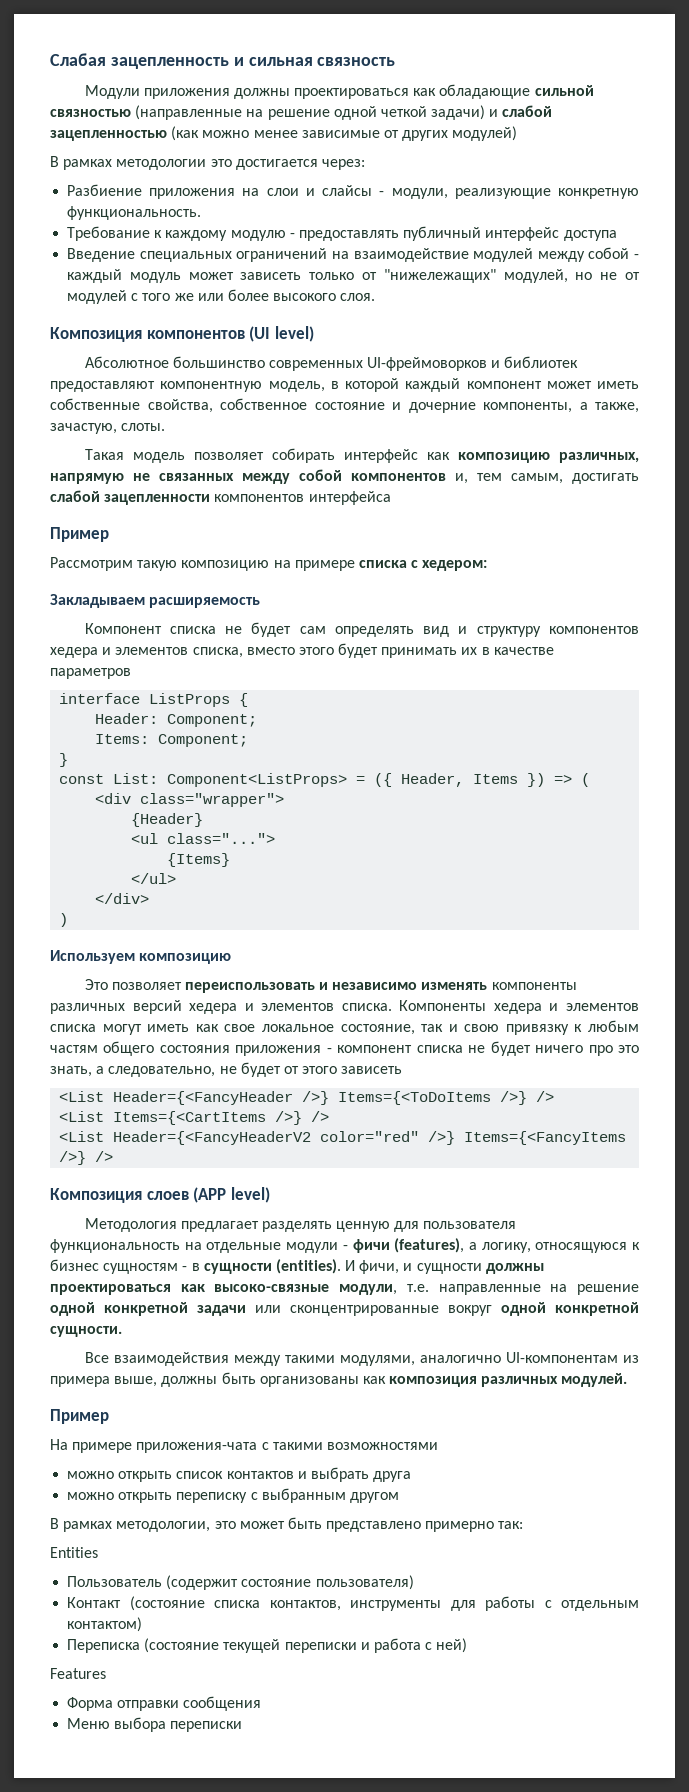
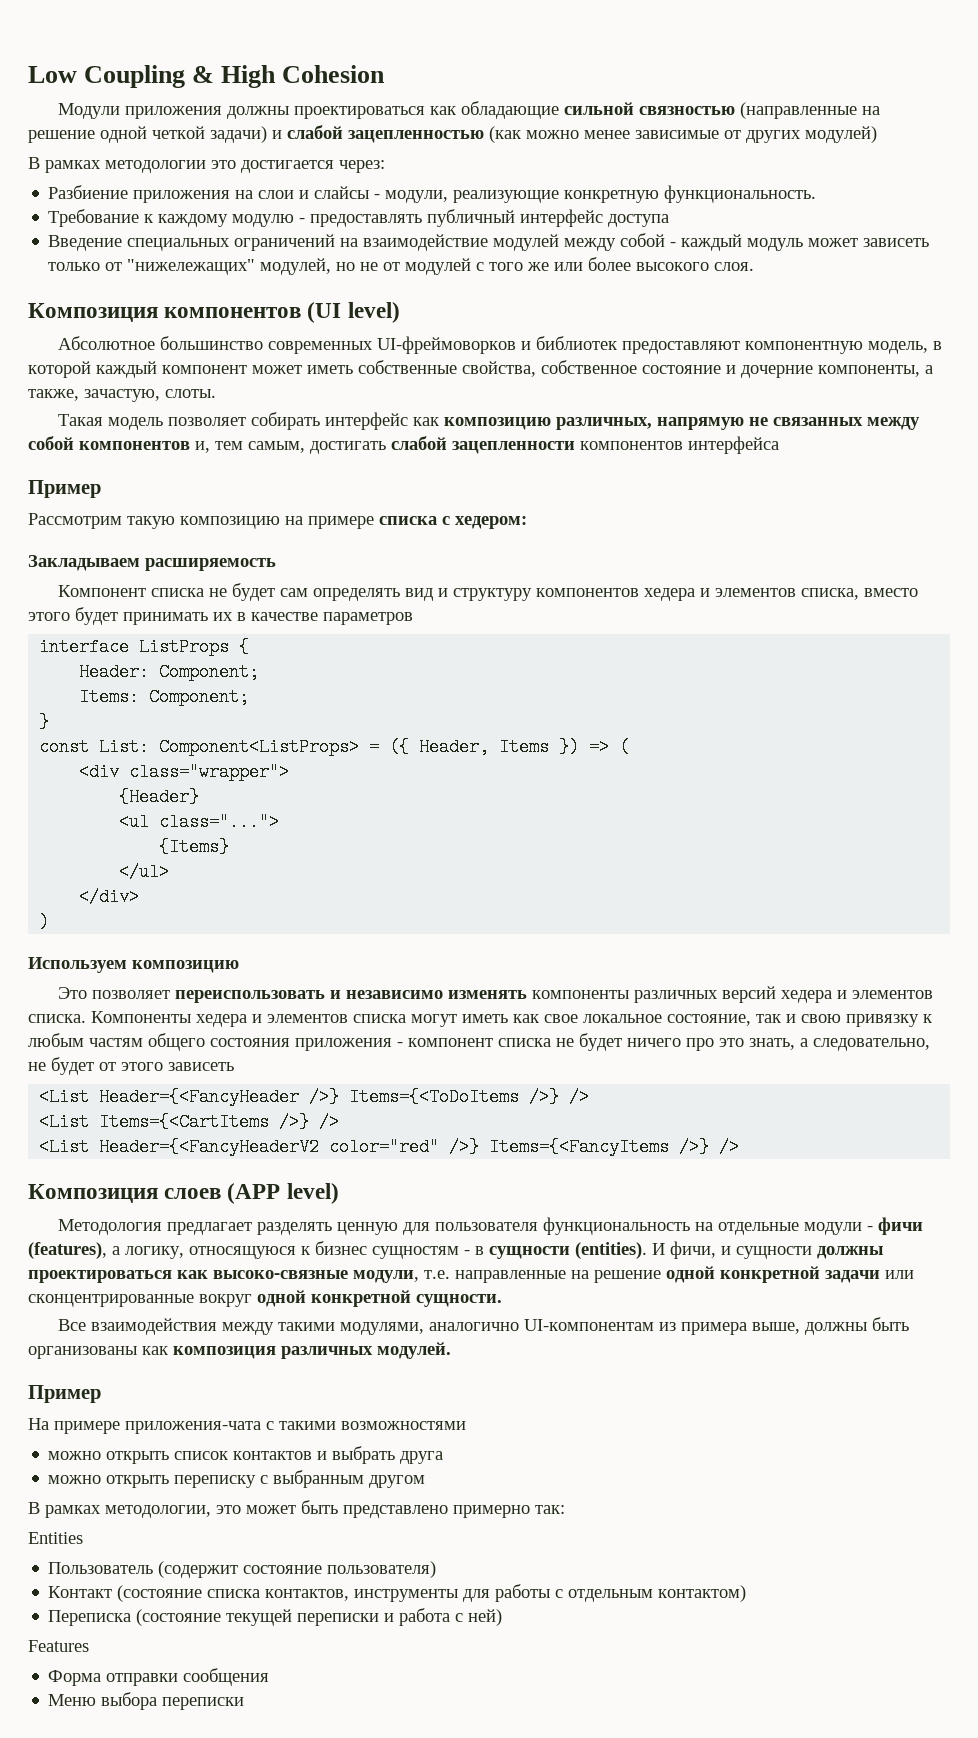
- Слабая зацепленность и сильная связность
+ Low Coupling & High Cohesion

